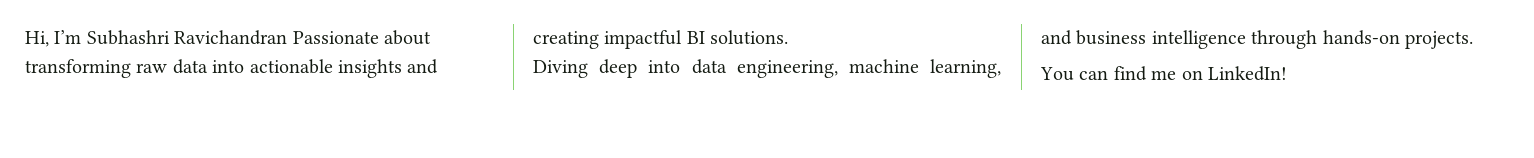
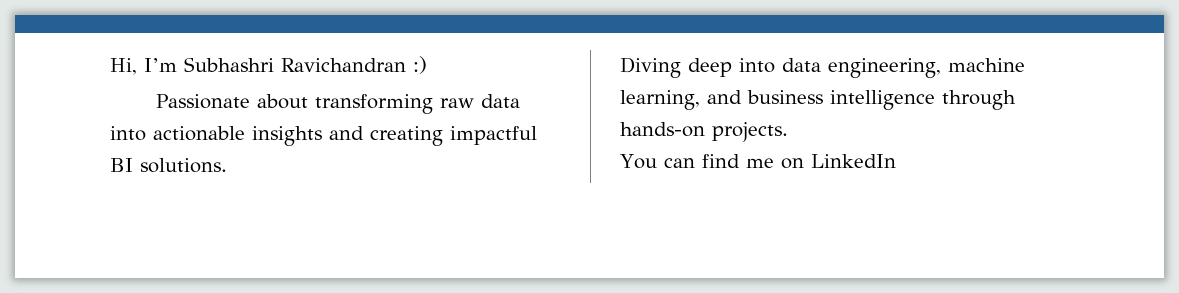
- Hi, I’m Subhashri Ravichandran Passionate about transforming raw data into actionable insights and creating impactful BI solutions.
+ Hi, I’m Subhashri Ravichandran :)
+ Passionate about transforming raw data into actionable insights and creating impactful BI solutions.
- You can find me on LinkedIn!
+ You can find me on LinkedIn

